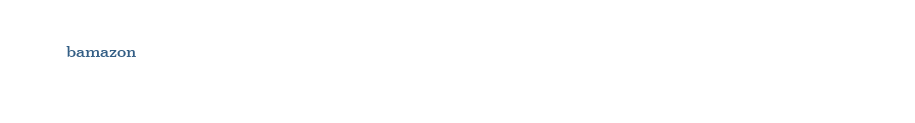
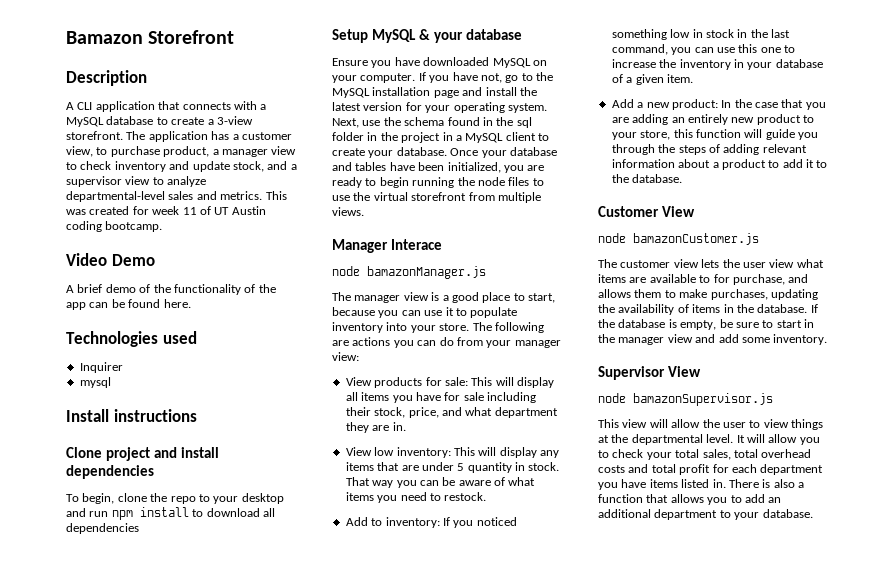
- bamazon
+ Bamazon Storefront
+ Description
+ A CLI application that connects with a MySQL database to create a 3-view storefront. The application has a customer view, to purchase product, a manager view to check inventory and update stock, and a supervisor view to analyze departmental-level sales and metrics. This was created for week 11 of UT Austin coding bootcamp.
+ Video Demo
+ A brief demo of the functionality of the app can be found here.
+ Technologies used
+ Inquirer
+ mysql
+ Install instructions
+ Clone project and install dependencies
+ To begin, clone the repo to your desktop and run npm install to download all dependencies
+ Setup MySQL & your database
+ Ensure you have downloaded MySQL on your computer. If you have not, go to the MySQL installation page and install the latest version for your operating system. Next, use the schema found in the sql folder in the project in a MySQL client to create your database. Once your database and tables have been initialized, you are ready to begin running the node files to use the virtual storefront from multiple views.
+ Manager Interace
+ node bamazonManager.js
+ The manager view is a good place to start, because you can use it to populate inventory into your store. The following are actions you can do from your manager view:
+ View products for sale: This will display all items you have for sale including their stock, price, and what department they are in.
+ View low inventory: This will display any items that are under 5 quantity in stock. That way you can be aware of what items you need to restock.
+ Add to inventory: If you noticed something low in stock in the last command, you can use this one to increase the inventory in your database of a given item.
+ Add a new product: In the case that you are adding an entirely new product to your store, this function will guide you through the steps of adding relevant information about a product to add it to the database.
+ Customer View
+ node bamazonCustomer.js
+ The customer view lets the user view what items are available to for purchase, and allows them to make purchases, updating the availability of items in the database. If the database is empty, be sure to start in the manager view and add some inventory.
+ Supervisor View
+ node bamazonSupervisor.js
+ This view will allow the user to view things at the departmental level. It will allow you to check your total sales, total overhead costs and total profit for each department you have items listed in. There is also a function that allows you to add an additional department to your database.

